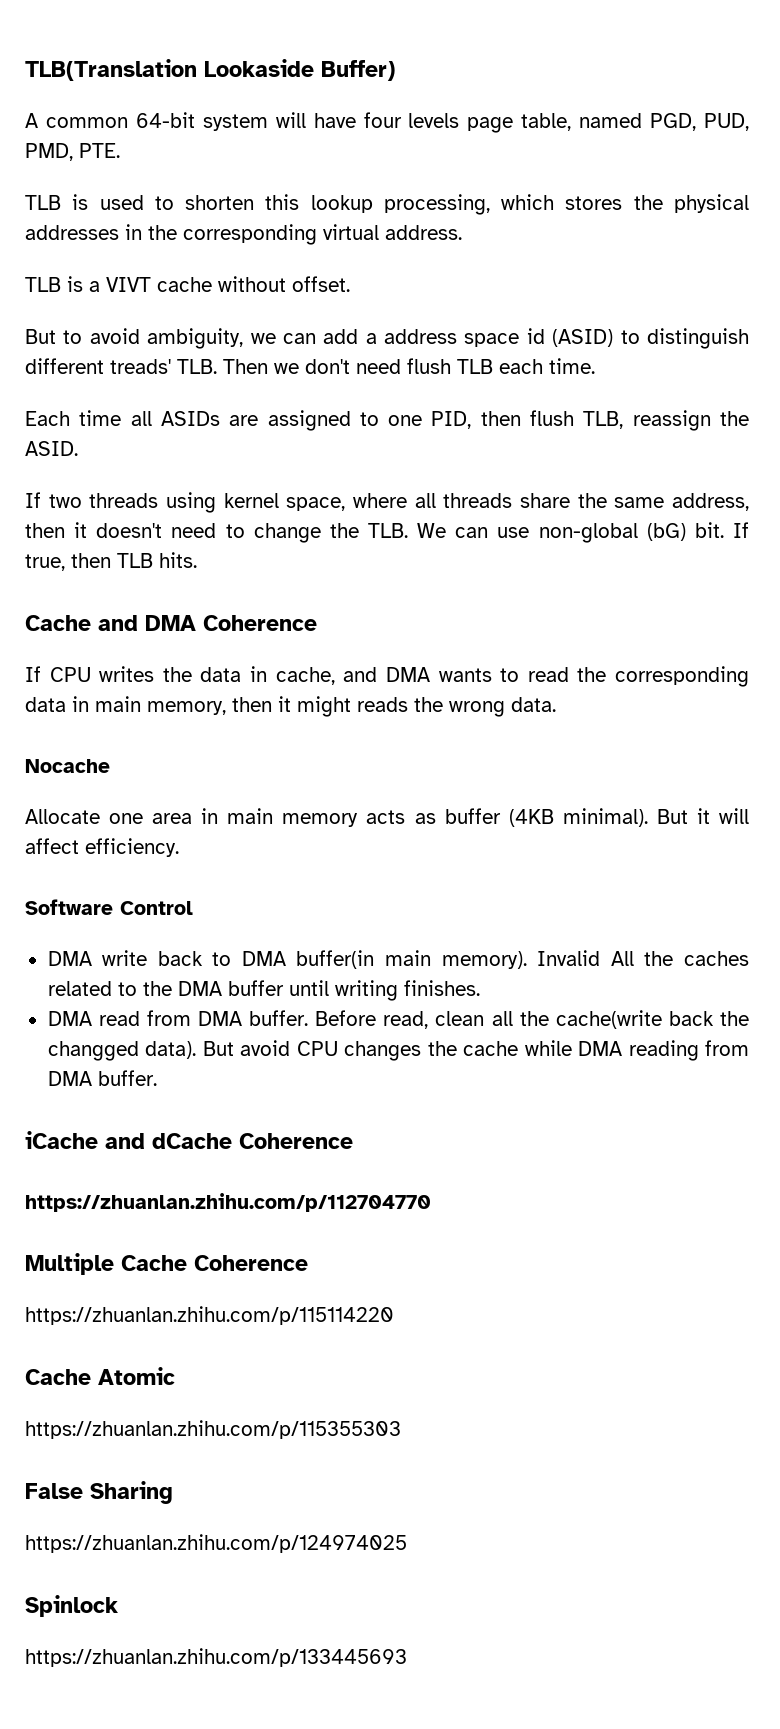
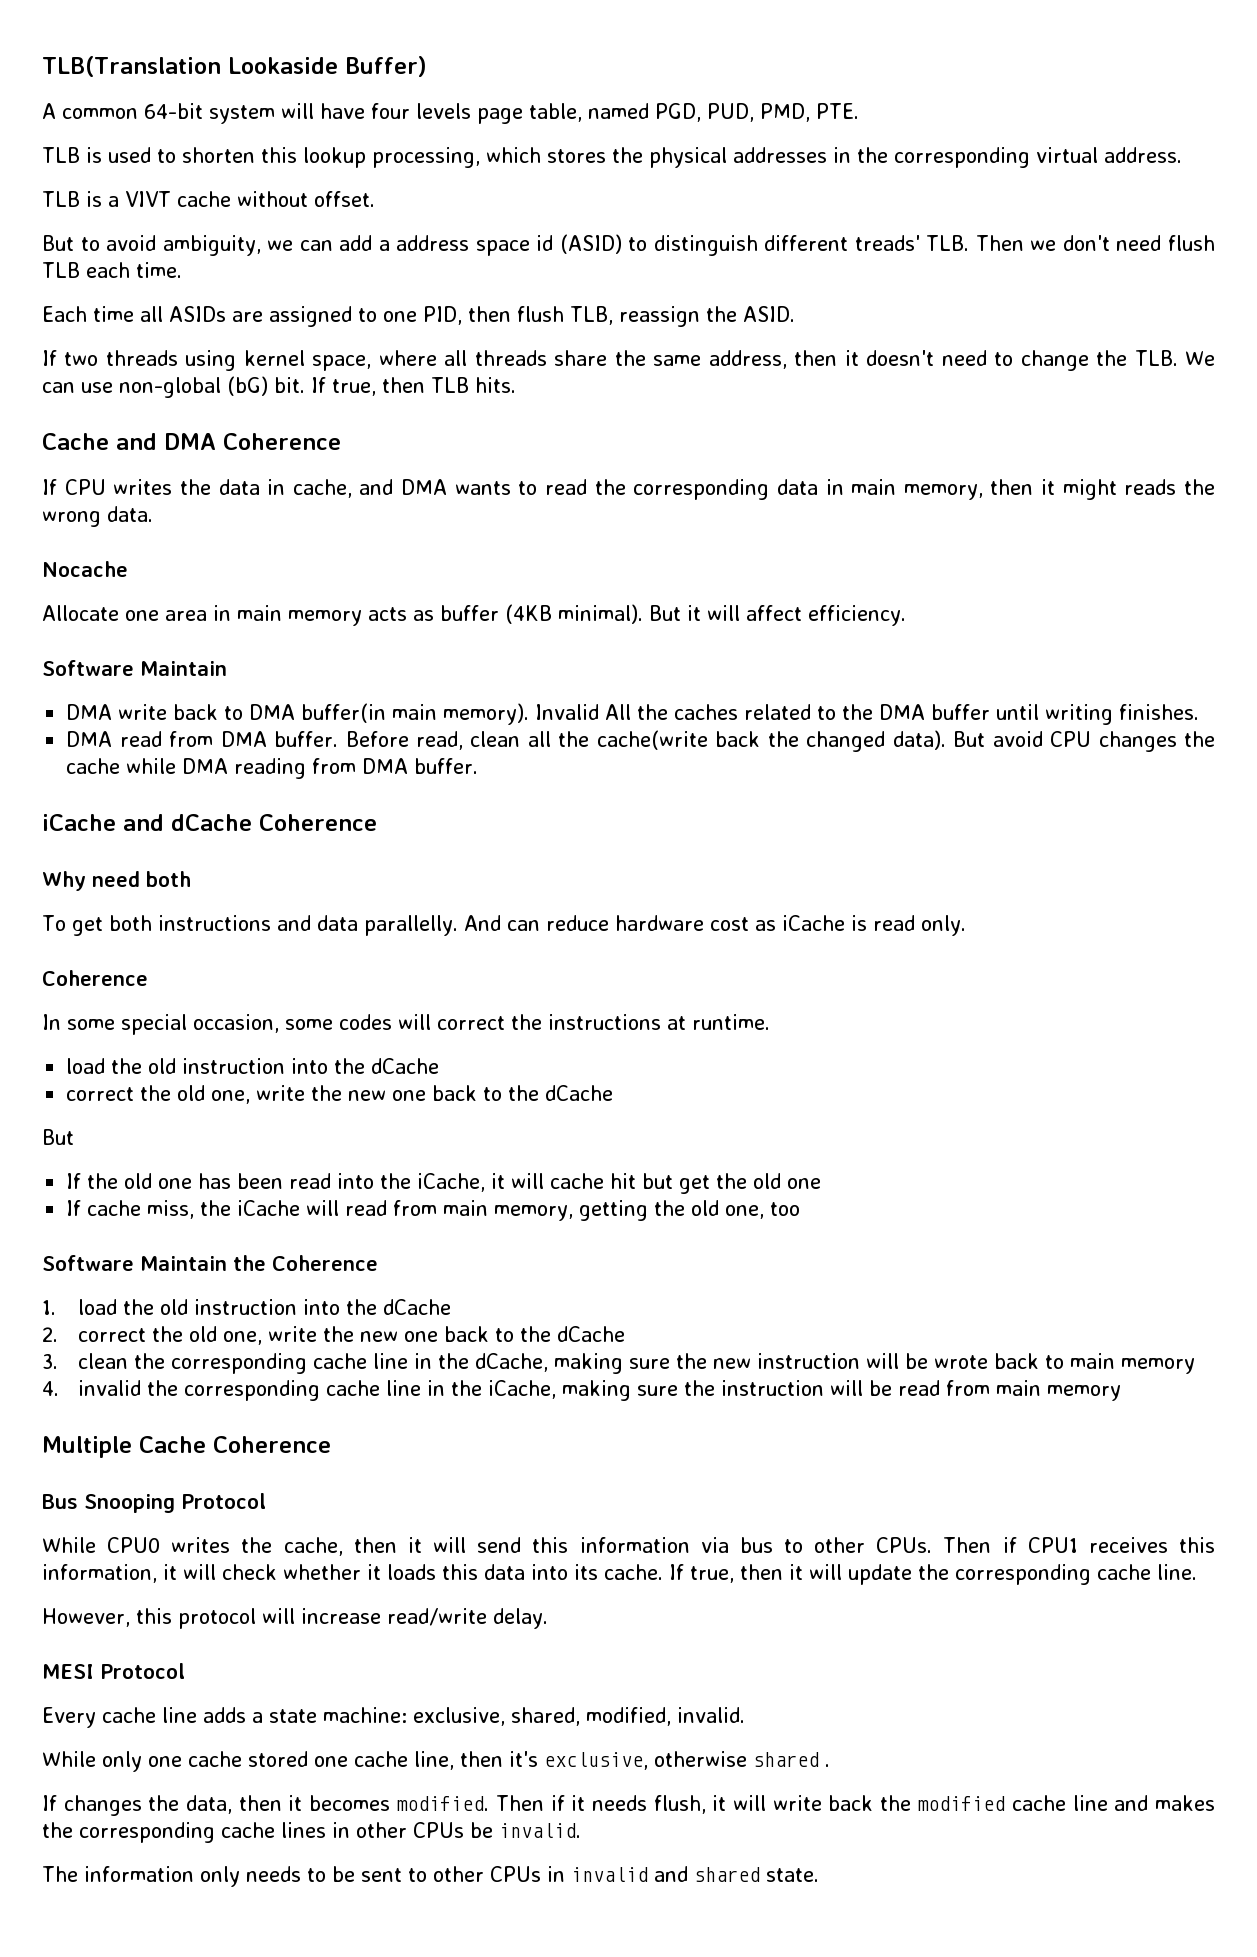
  But it will affect efficiency.
- Software Control
+ Software Maintain
- Before read, clean all the cache(write back the changged data).
+ Before read, clean all the cache(write back the changed data).
- https://zhuanlan.zhihu.com/p/112704770
+ Why need both
+ To get both instructions and data parallelly. And can reduce hardware cost as iCache is read only.
+ Coherence
+ In some special occasion, some codes will correct the instructions at runtime.
+ load the old instruction into the dCache
+ correct the old one, write the new one back to the dCache
+ But
+ If the old one has been read into the iCache, it will cache hit but get the old one
+ If cache miss, the iCache will read from main memory, getting the old one, too
+ Software Maintain the Coherence
+ 1. load the old instruction into the dCache
+ 2. correct the old one, write the new one back to the dCache
+ 3. clean the corresponding cache line in the dCache, making sure the new instruction will be wrote back to main memory
+ 4. invalid the corresponding cache line in the iCache, making sure the instruction will be read from main memory
  Multiple Cache Coherence
- https://zhuanlan.zhihu.com/p/115114220
- Cache Atomic
- https://zhuanlan.zhihu.com/p/115355303
- False Sharing
- https://zhuanlan.zhihu.com/p/124974025
- Spinlock
- https://zhuanlan.zhihu.com/p/133445693
+ Bus Snooping Protocol
+ While CPU0 writes the cache, then it will send this information via bus to other CPUs. Then if CPU1 receives this information, it will check whether it loads this data into its cache. If true, then it will update the corresponding cache line.
+ However, this protocol will increase read/write delay.
+ MESI Protocol
+ Every cache line adds a state machine: exclusive, shared, modified, invalid.
+ While only one cache stored one cache line, then it's exclusive, otherwise shared .
+ If changes the data, then it becomes modified. Then if it needs flush, it will write back the modified cache line and makes the corresponding cache lines in other CPUs be invalid.
+ The information only needs to be sent to other CPUs in invalid and shared state.

